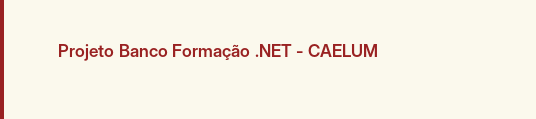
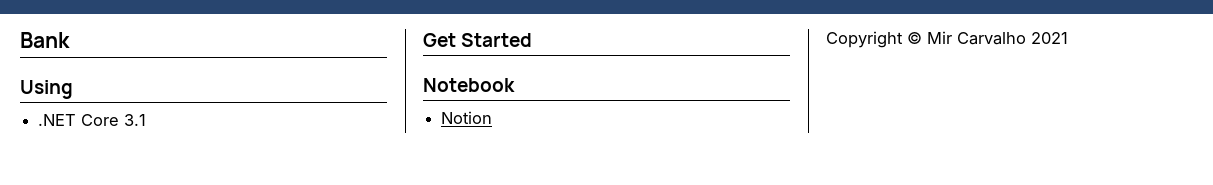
- Projeto Banco Formação .NET - CAELUM
+ Bank
+ Using
+ .NET Core 3.1
+ Get Started
+ Notebook
+ Notion
+ Copyright © Mir Carvalho 2021

